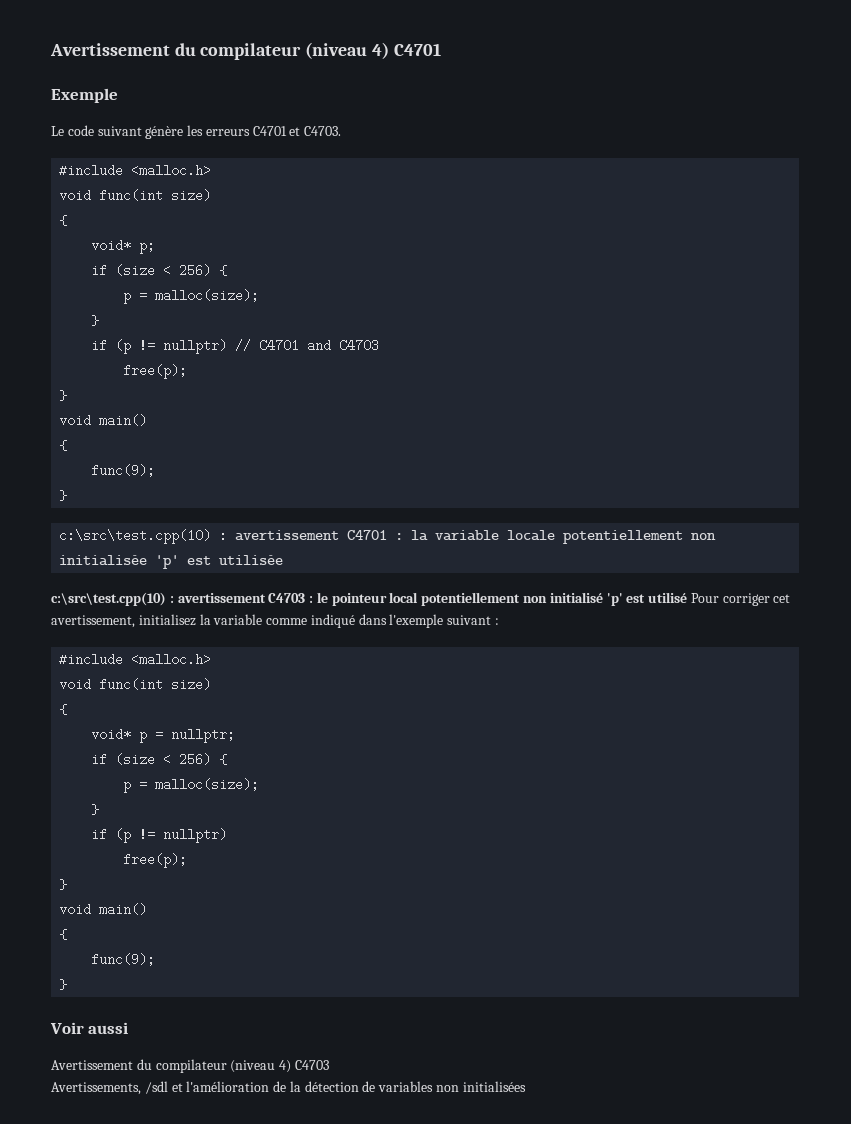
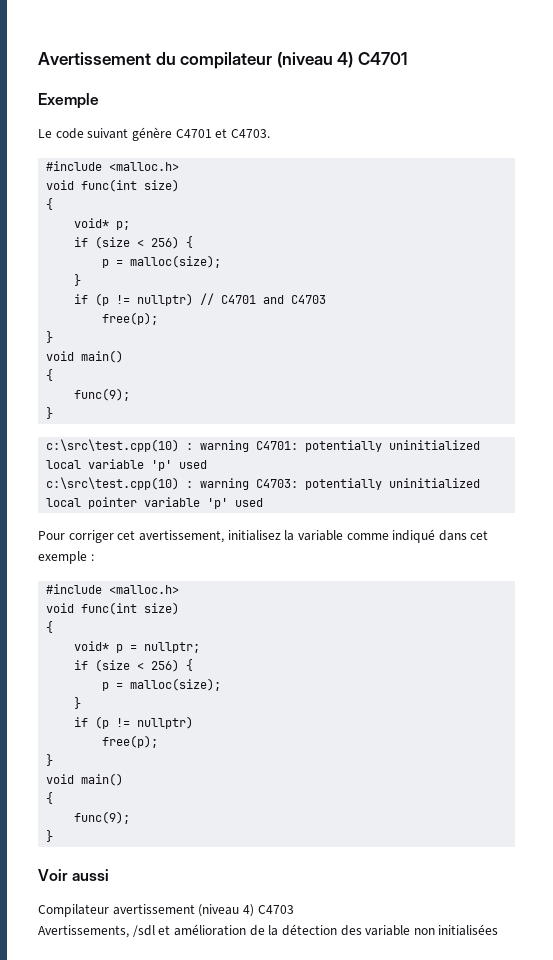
- Le code suivant génère les erreurs C4701 et C4703.
+ Le code suivant génère C4701 et C4703.
- c:\src\test.cpp(10) : avertissement C4701 : la variable locale potentiellement non initialisée 'p' est utilisée
- c:\src\test.cpp(10) : avertissement C4703 : le pointeur local potentiellement non initialisé 'p' est utilisé Pour corriger cet avertissement, initialisez la variable comme indiqué dans l'exemple suivant :
+ c:\src\test.cpp(10) : warning C4701: potentially uninitialized local variable 'p' used
+ c:\src\test.cpp(10) : warning C4703: potentially uninitialized local pointer variable 'p' used
+ Pour corriger cet avertissement, initialisez la variable comme indiqué dans cet exemple :
- Avertissement du compilateur (niveau 4) C4703
+ Compilateur avertissement (niveau 4) C4703
- Avertissements, /sdl et l'amélioration de la détection de variables non initialisées
+ Avertissements, /sdl et amélioration de la détection des variable non initialisées

